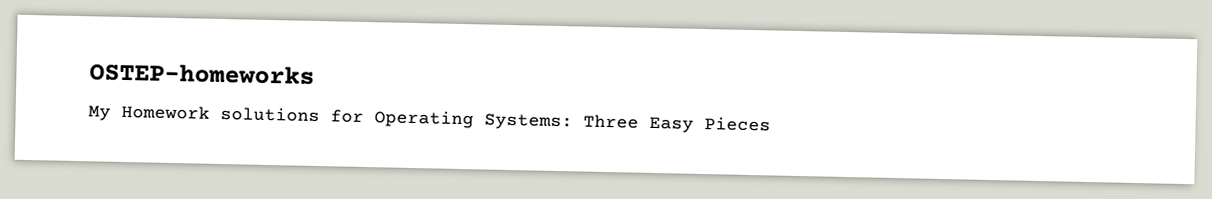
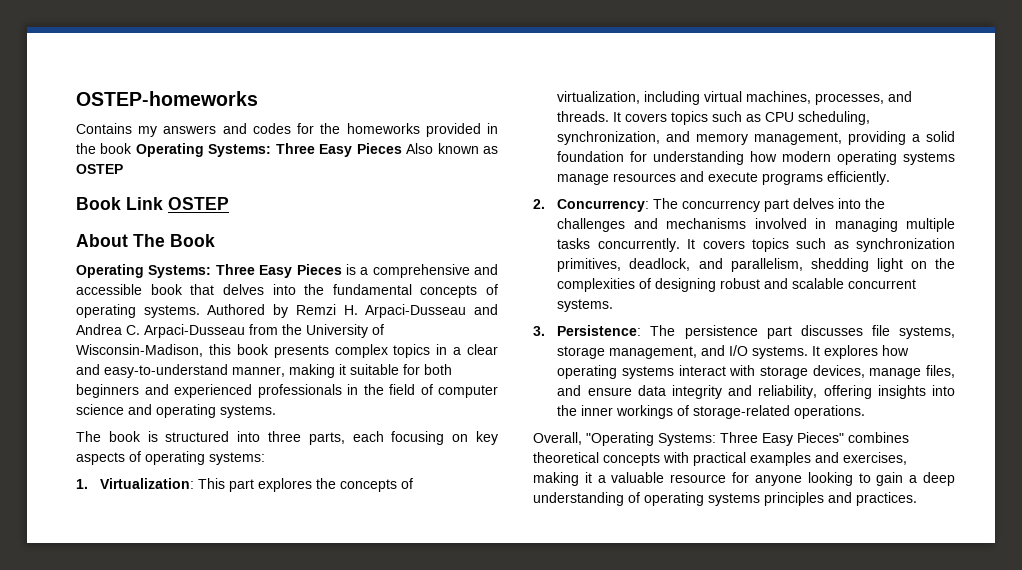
- My Homework solutions for Operating Systems: Three Easy Pieces
+ Contains my answers and codes for the homeworks provided in the book Operating Systems: Three Easy Pieces Also known as OSTEP
+ Book Link OSTEP
+ About The Book
+ Operating Systems: Three Easy Pieces is a comprehensive and accessible book that delves into the fundamental concepts of operating systems. Authored by Remzi H. Arpaci-Dusseau and Andrea C. Arpaci-Dusseau from the University of Wisconsin-Madison, this book presents complex topics in a clear and easy-to-understand manner, making it suitable for both beginners and experienced professionals in the field of computer science and operating systems.
+ The book is structured into three parts, each focusing on key aspects of operating systems:
+ 1. Virtualization: This part explores the concepts of virtualization, including virtual machines, processes, and threads. It covers topics such as CPU scheduling, synchronization, and memory management, providing a solid foundation for understanding how modern operating systems manage resources and execute programs efficiently.
+ 2. Concurrency: The concurrency part delves into the challenges and mechanisms involved in managing multiple tasks concurrently. It covers topics such as synchronization primitives, deadlock, and parallelism, shedding light on the complexities of designing robust and scalable concurrent systems.
+ 3. Persistence: The persistence part discusses file systems, storage management, and I/O systems. It explores how operating systems interact with storage devices, manage files, and ensure data integrity and reliability, offering insights into the inner workings of storage-related operations.
+ Overall, "Operating Systems: Three Easy Pieces" combines theoretical concepts with practical examples and exercises, making it a valuable resource for anyone looking to gain a deep understanding of operating systems principles and practices.

